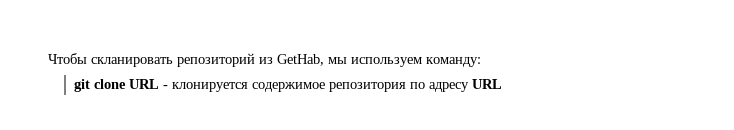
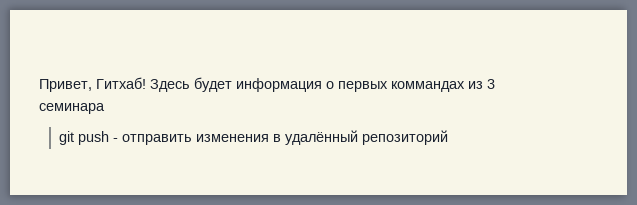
- Чтобы скланировать репозиторий из GetHab, мы используем команду:
- git clone URL - клонируется содержимое репозитория по адресу URL
+ Привет, Гитхаб! Здесь будет информация о первых коммандах из 3 семинара
+ git push - отправить изменения в удалённый репозиторий

